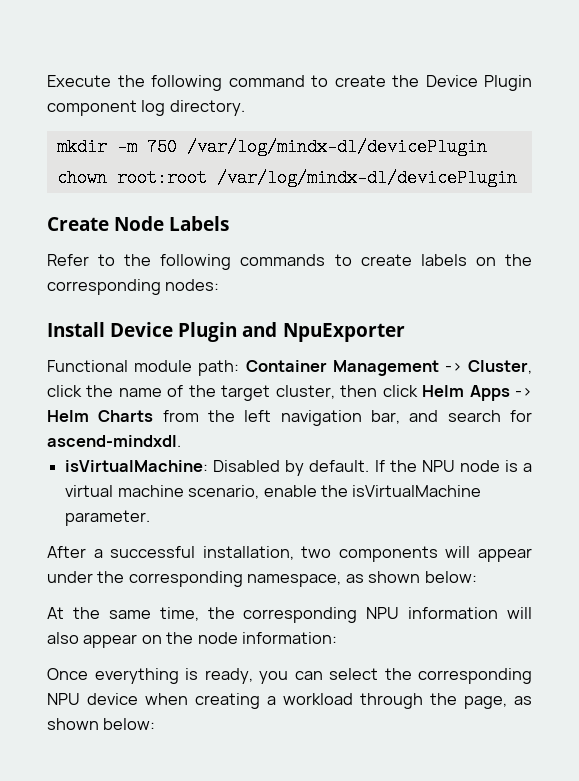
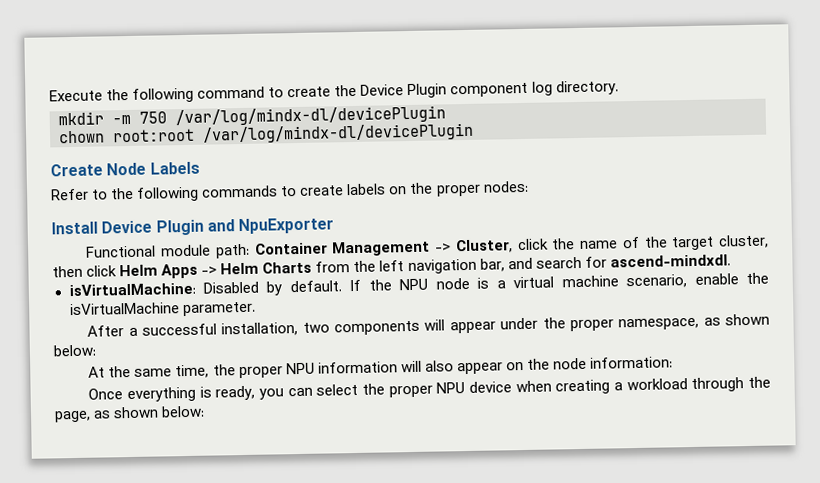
- Refer to the following commands to create labels on the corresponding nodes:
+ Refer to the following commands to create labels on the proper nodes:
- After a successful installation, two components will appear under the corresponding namespace, as shown below:
+ After a successful installation, two components will appear under the proper namespace, as shown below:
- At the same time, the corresponding NPU information will also appear on the node information:
+ At the same time, the proper NPU information will also appear on the node information:
- Once everything is ready, you can select the corresponding NPU device when creating a workload through the page, as shown below:
+ Once everything is ready, you can select the proper NPU device when creating a workload through the page, as shown below:

